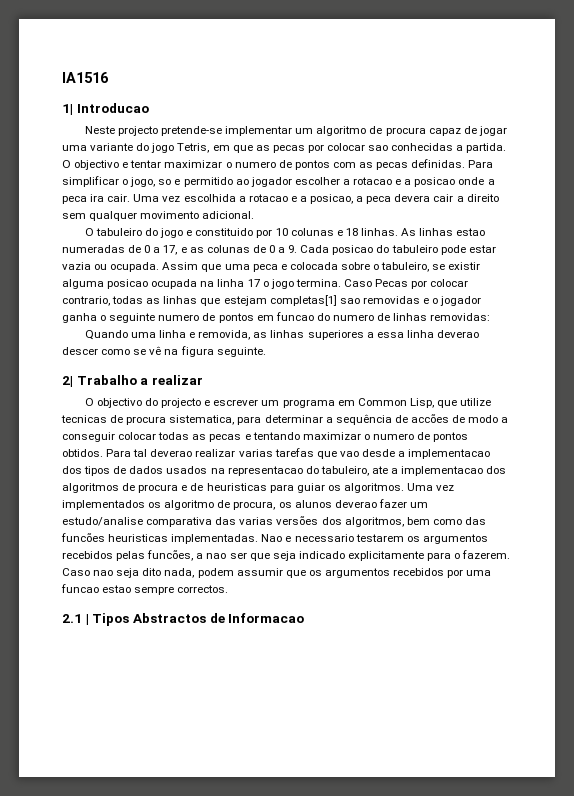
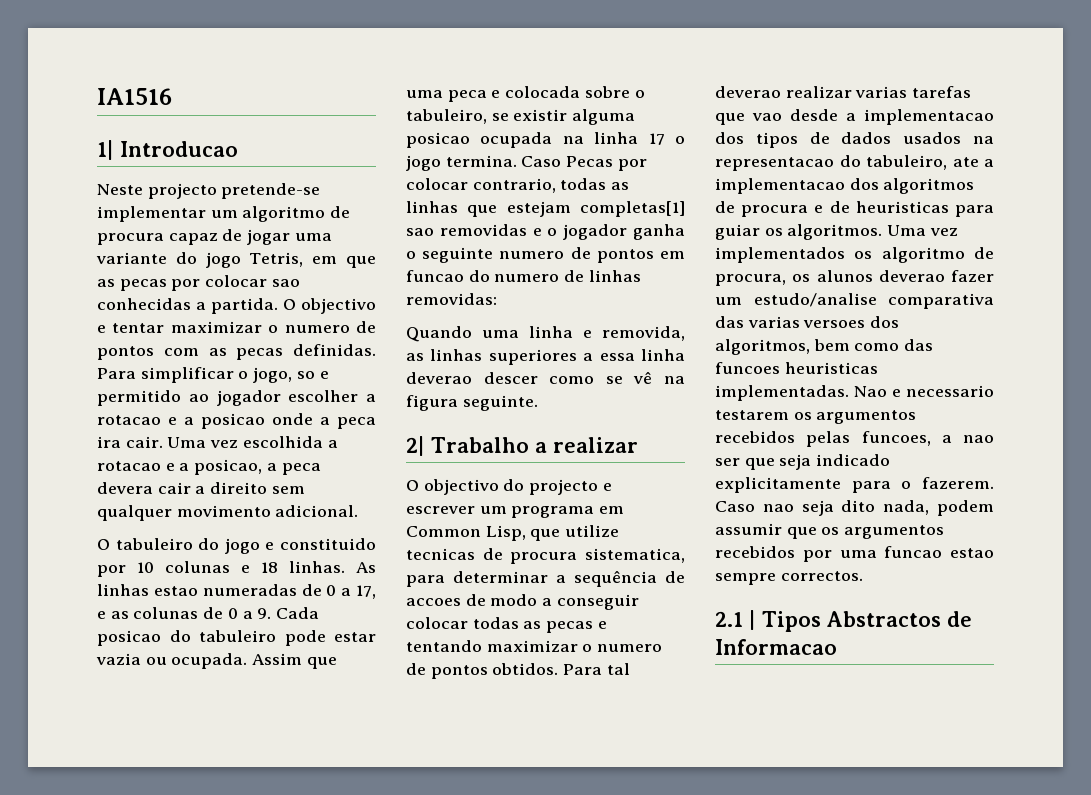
- O objectivo do projecto e escrever um programa em Common Lisp, que utilize tecnicas de procura sistematica, para determinar a sequência de accões de modo a conseguir colocar todas as pecas e tentando maximizar o numero de pontos obtidos.
+ O objectivo do projecto e escrever um programa em Common Lisp, que utilize tecnicas de procura sistematica, para determinar a sequência de accoes de modo a conseguir colocar todas as pecas e tentando maximizar o numero de pontos obtidos.
- Uma vez implementados os algoritmo de procura, os alunos deverao fazer um estudo/analise comparativa das varias versões dos algoritmos, bem como das funcões heuristicas implementadas.
+ Uma vez implementados os algoritmo de procura, os alunos deverao fazer um estudo/analise comparativa das varias versoes dos algoritmos, bem como das funcoes heuristicas implementadas.
- Nao e necessario testarem os argumentos recebidos pelas funcões, a nao ser que seja indicado explicitamente para o fazerem.
+ Nao e necessario testarem os argumentos recebidos pelas funcoes, a nao ser que seja indicado explicitamente para o fazerem.

